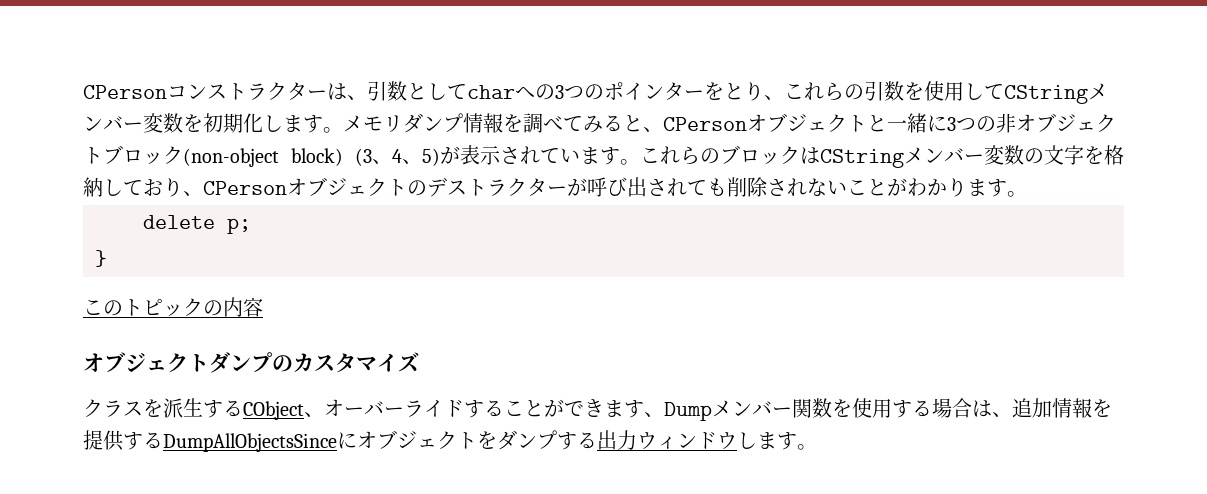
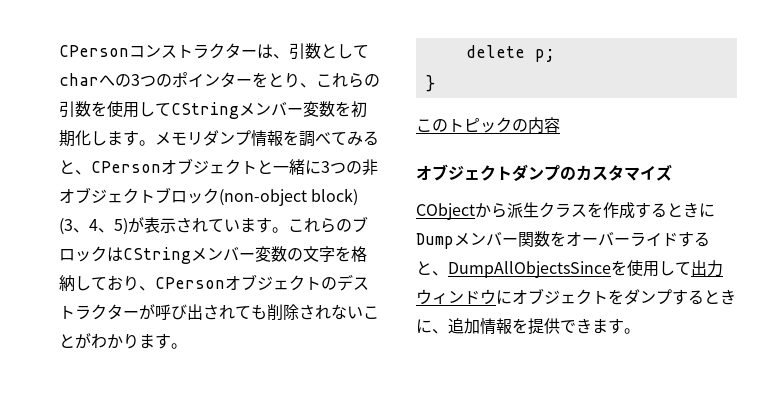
- クラスを派生するCObject、オーバーライドすることができます、Dumpメンバー関数を使用する場合は、追加情報を提供するDumpAllObjectsSinceにオブジェクトをダンプする出力ウィンドウします。
+ CObjectから派生クラスを作成するときにDumpメンバー関数をオーバーライドすると、DumpAllObjectsSinceを使用して出力ウィンドウにオブジェクトをダンプするときに、追加情報を提供できます。

